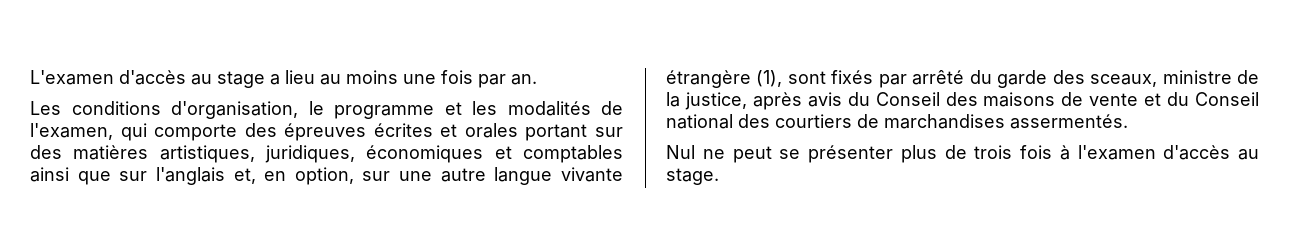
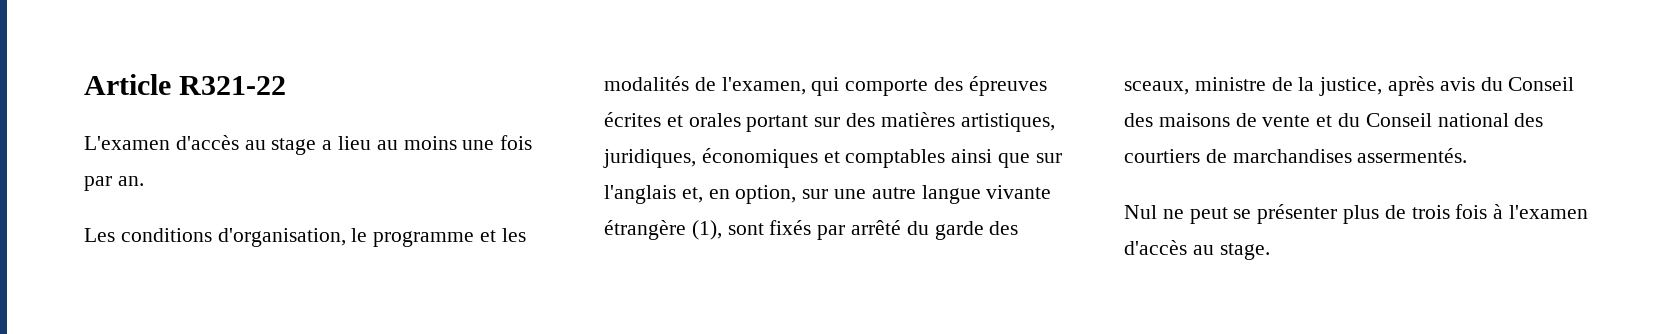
+ Article R321-22

